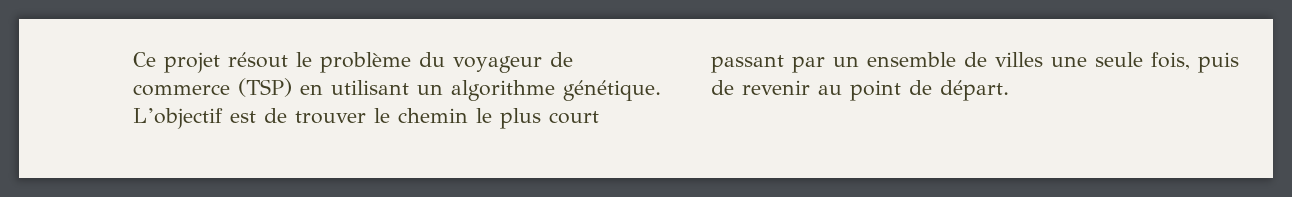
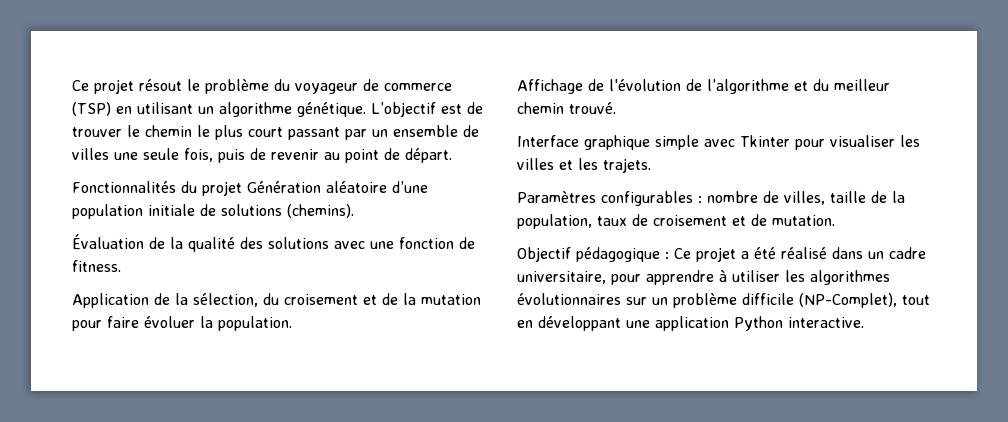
+ Fonctionnalités du projet Génération aléatoire d’une population initiale de solutions (chemins).
+ Évaluation de la qualité des solutions avec une fonction de fitness.
+ Application de la sélection, du croisement et de la mutation pour faire évoluer la population.
+ Affichage de l'évolution de l’algorithme et du meilleur chemin trouvé.
+ Interface graphique simple avec Tkinter pour visualiser les villes et les trajets.
+ Paramètres configurables : nombre de villes, taille de la population, taux de croisement et de mutation.
+ Objectif pédagogique : Ce projet a été réalisé dans un cadre universitaire, pour apprendre à utiliser les algorithmes évolutionnaires sur un problème difficile (NP-Complet), tout en développant une application Python interactive.

